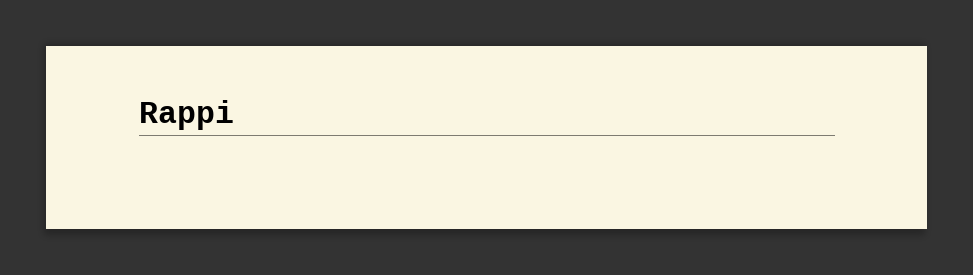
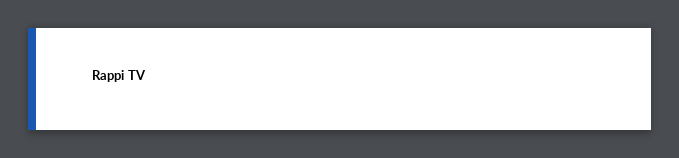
- Rappi
+ Rappi TV

